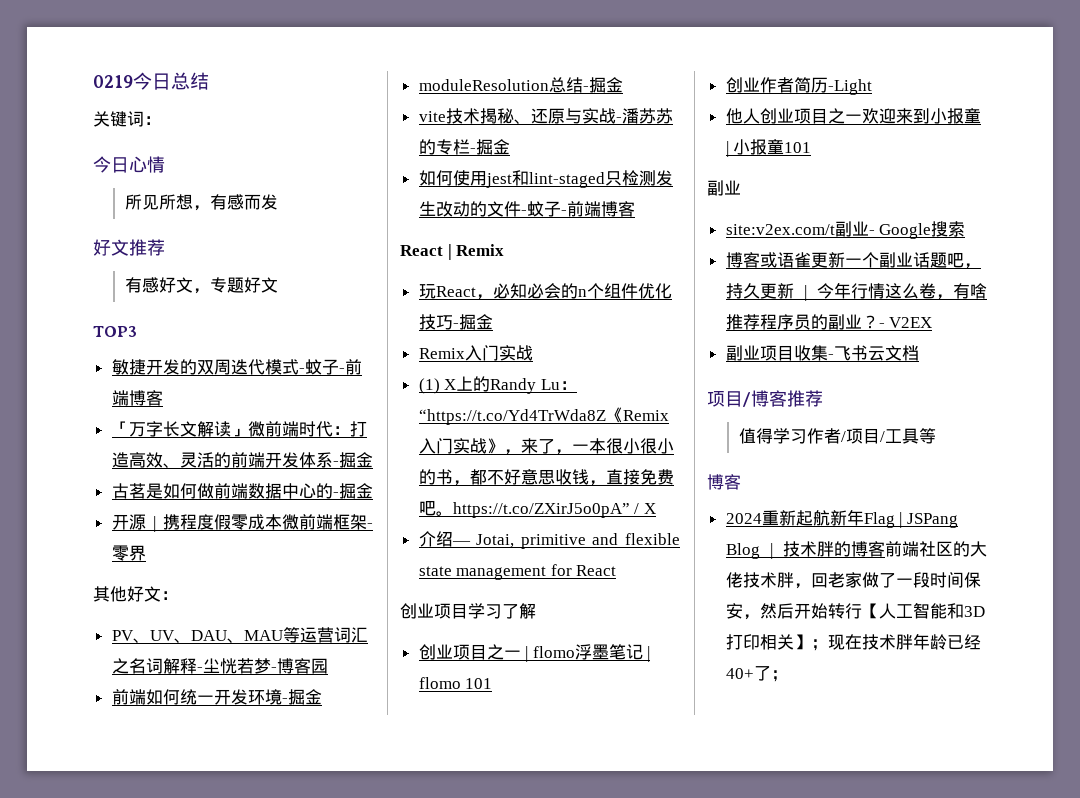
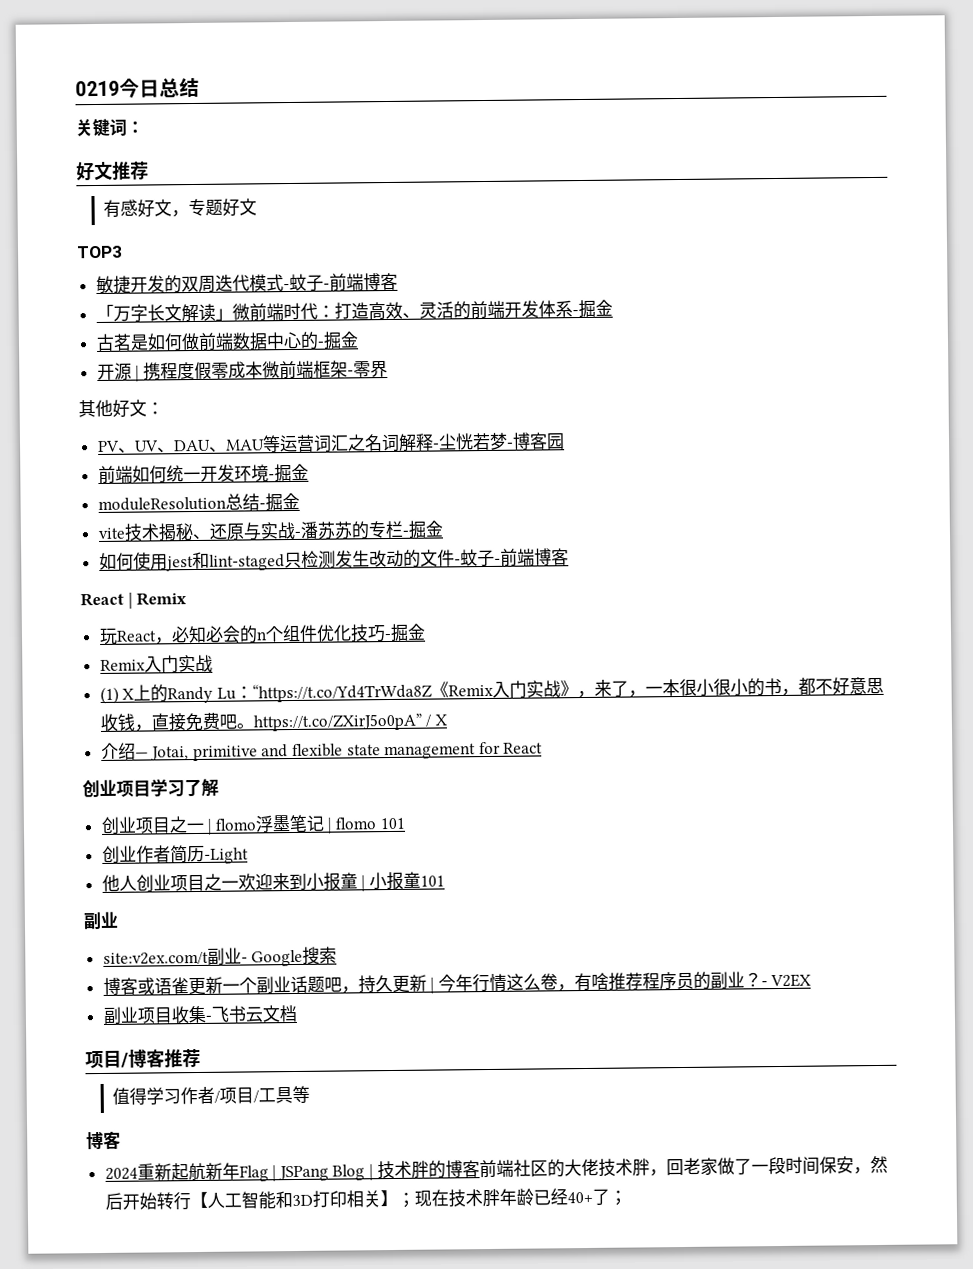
- 今日心情
- 所见所想，有感而发

